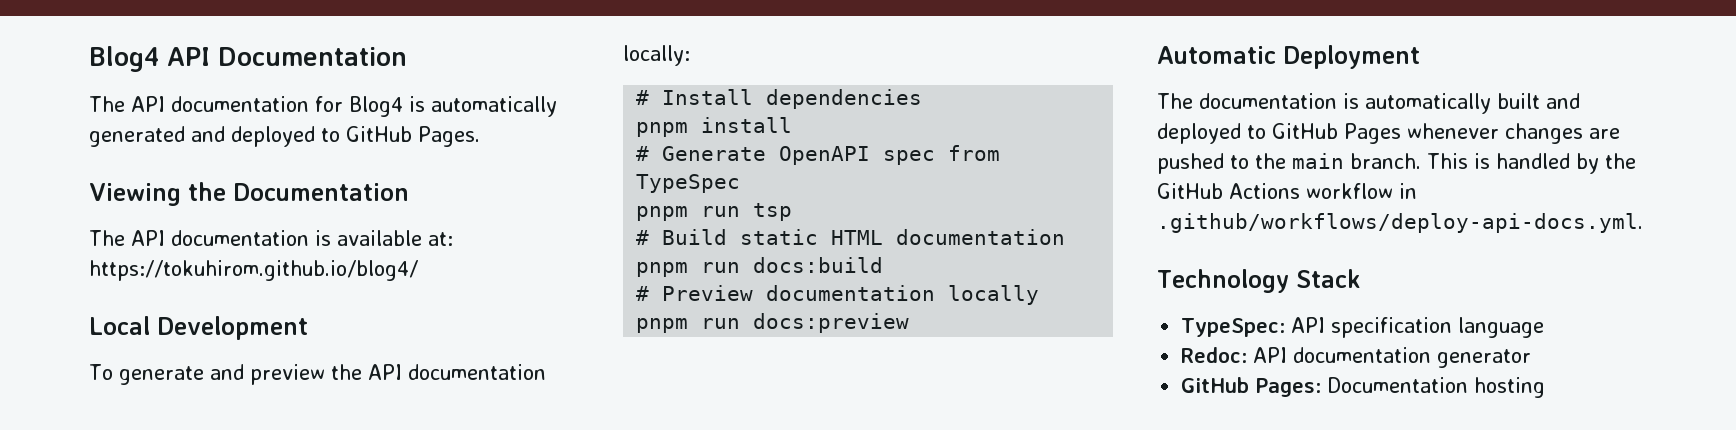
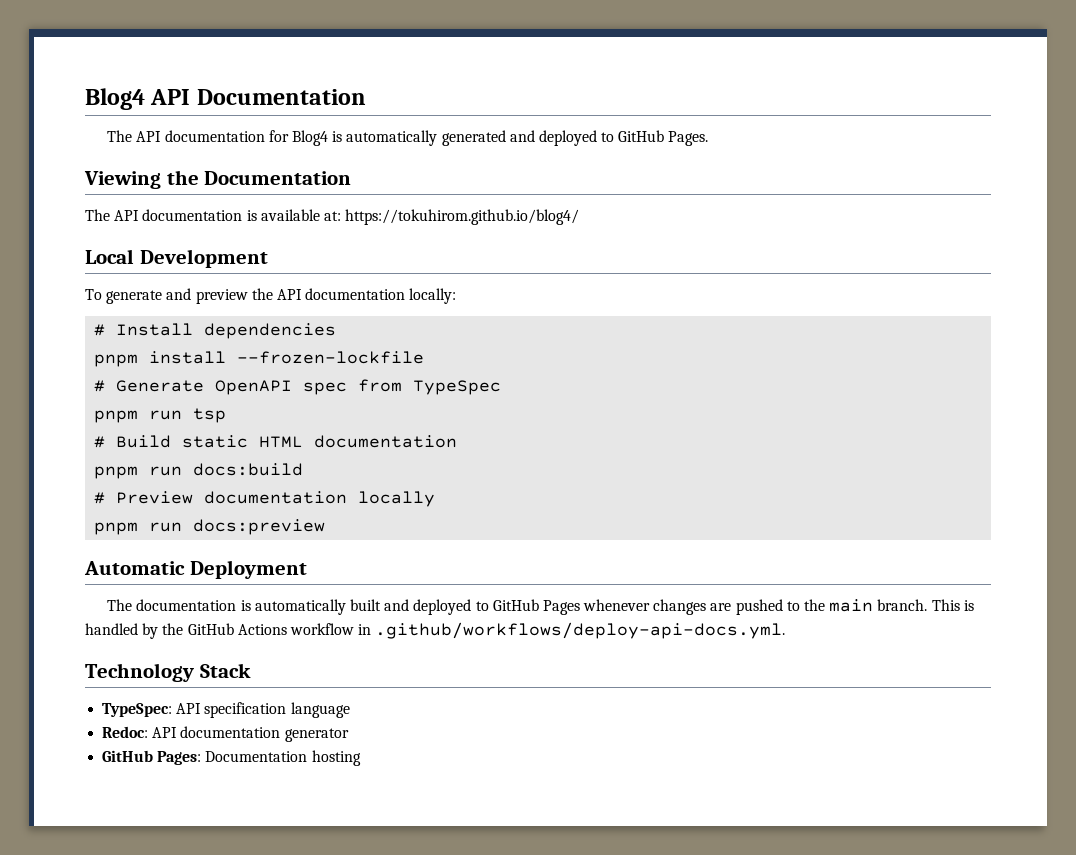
- pnpm install
+ pnpm install --frozen-lockfile

